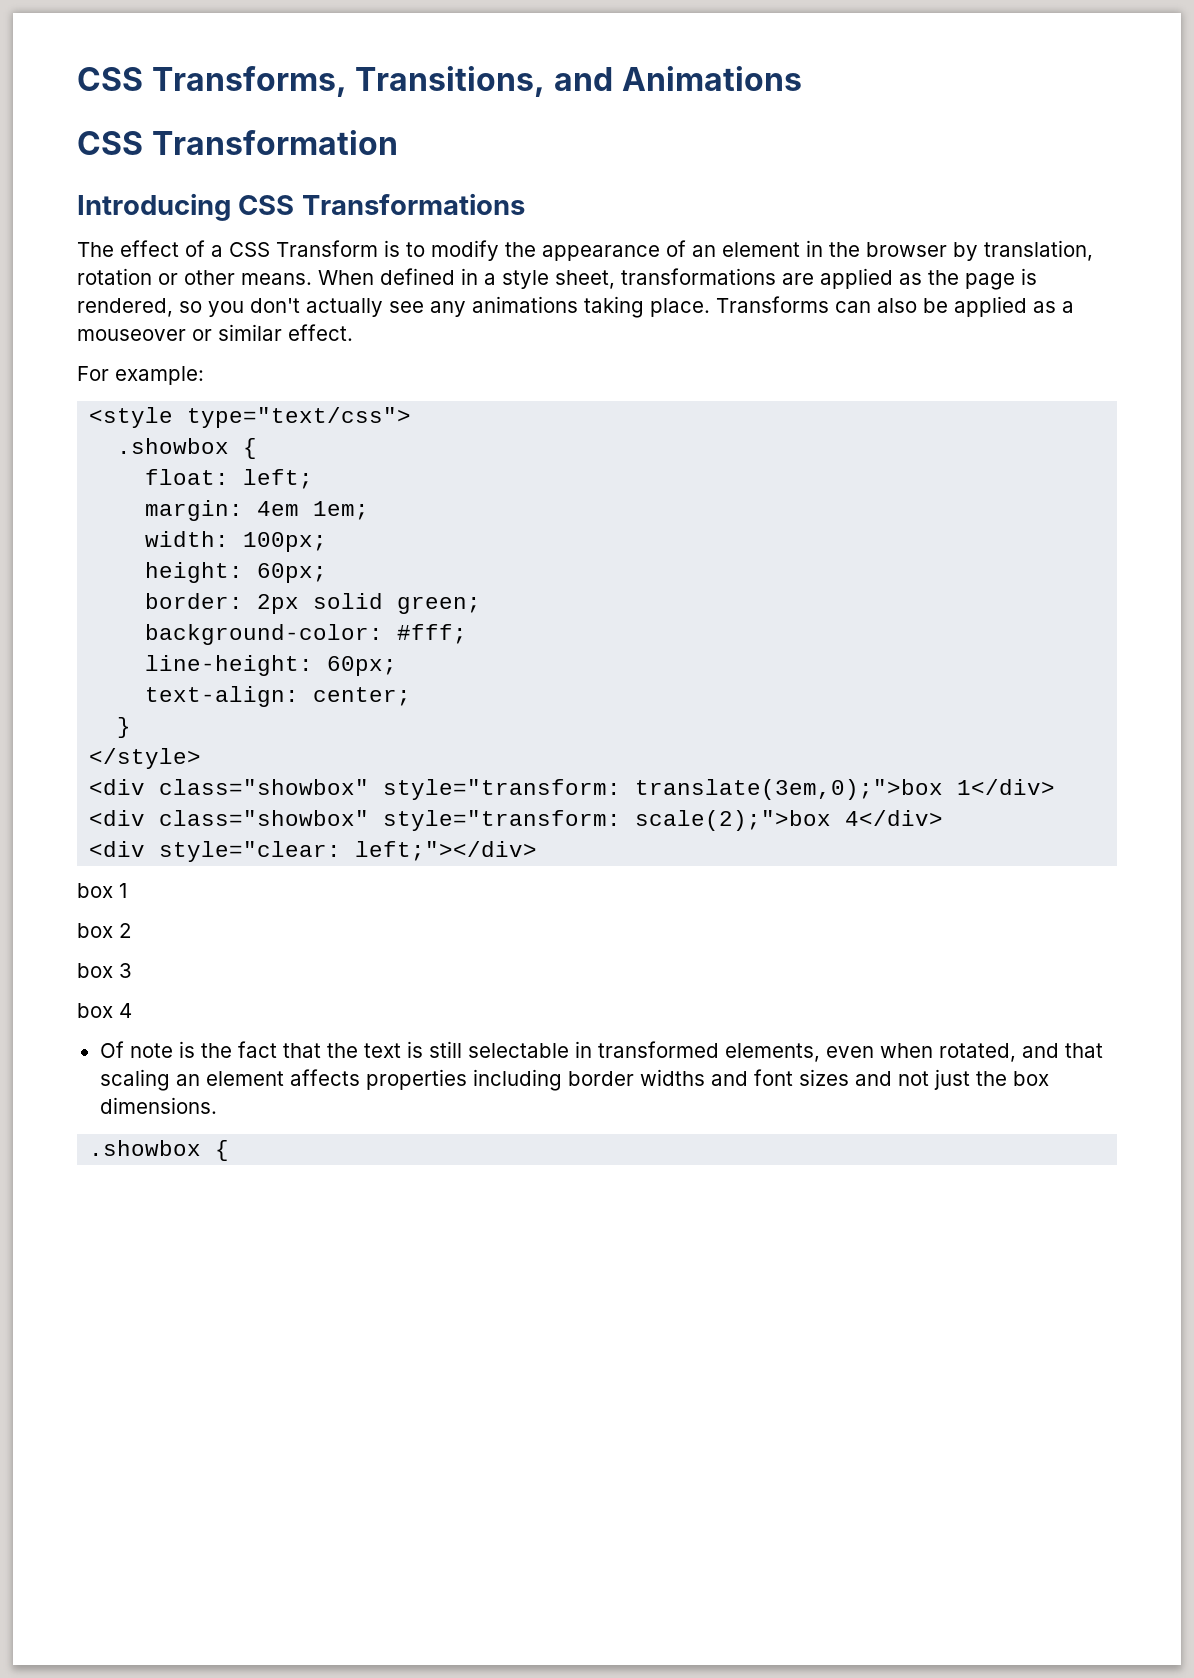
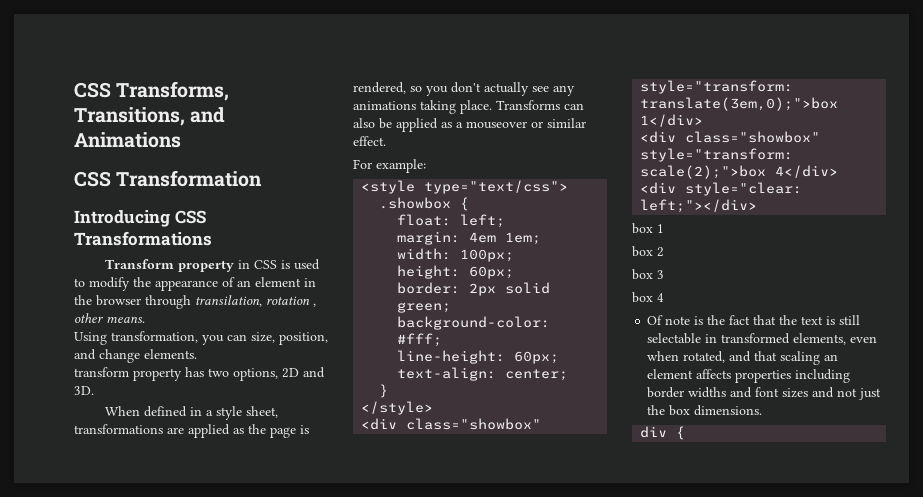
- The effect of a CSS Transform is to modify the appearance of an element in the browser by translation, rotation or other means. When defined in a style sheet, transformations are applied as the page is rendered, so you don't actually see any animations taking place.
+ Transform property in CSS is used to modify the appearance of an element in the browser through transilation, rotation , other means.
+ Using transformation, you can size, position, and change elements.
+ transform property has two options, 2D and 3D.
+ When defined in a style sheet, transformations are applied as the page is rendered, so you don't actually see any animations taking place.
  Of note is the fact that the text is still selectable in transformed elements, even when rotated, and that scaling an element affects properties including border widths and font sizes and not just the box dimensions.
- .showbox {
+ div {

